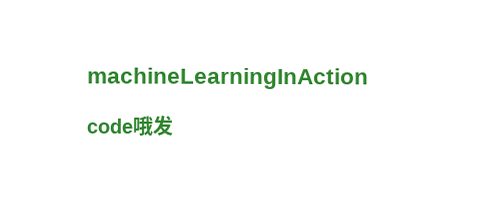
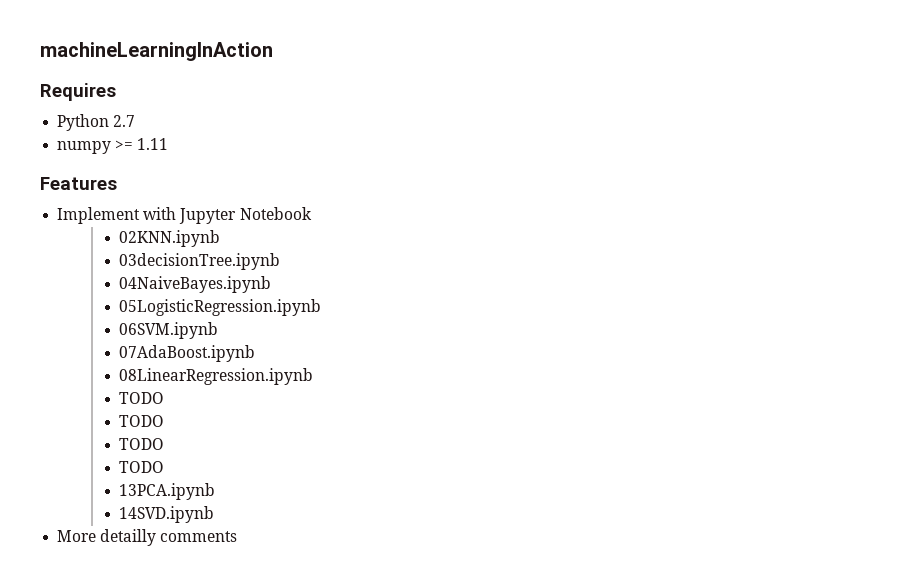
- code哦发
+ Requires
+ Python 2.7
+ numpy >= 1.11
+ Features
+ Implement with Jupyter Notebook
+ 02KNN.ipynb
+ 03decisionTree.ipynb
+ 04NaiveBayes.ipynb
+ 05LogisticRegression.ipynb
+ 06SVM.ipynb
+ 07AdaBoost.ipynb
+ 08LinearRegression.ipynb
+ TODO
+ TODO
+ TODO
+ TODO
+ 13PCA.ipynb
+ 14SVD.ipynb
+ More detailly comments

